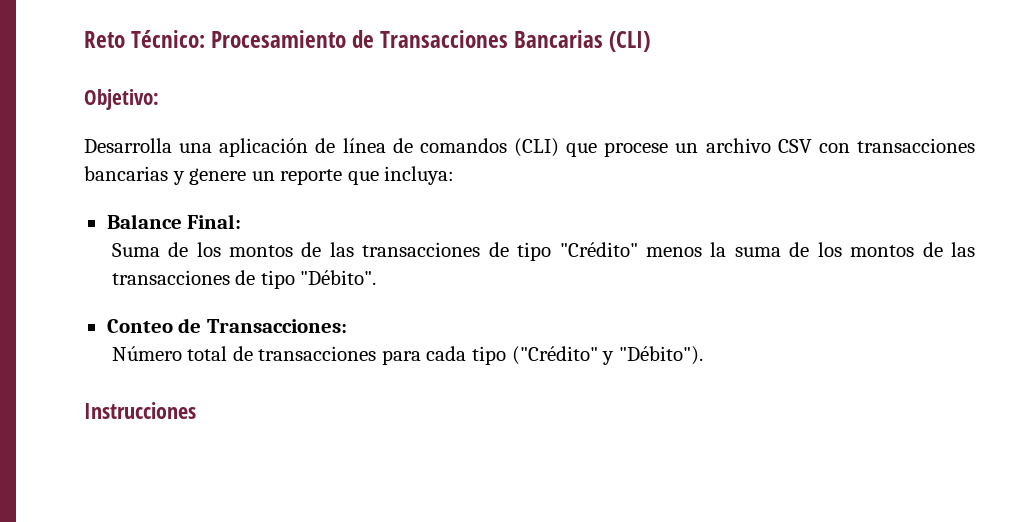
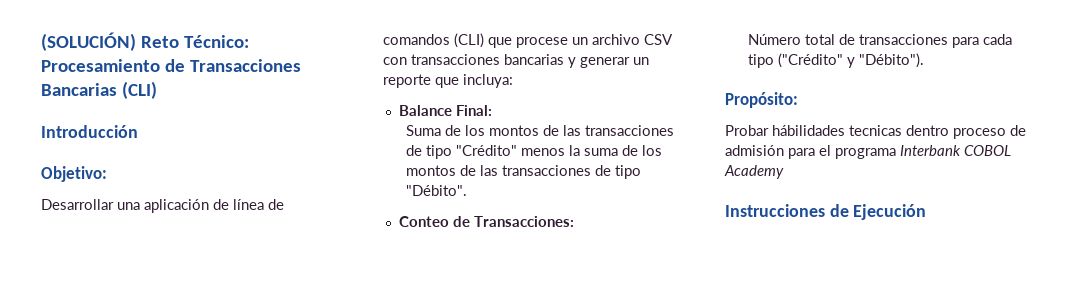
- Reto Técnico: Procesamiento de Transacciones Bancarias (CLI)
+ (SOLUCIÓN) Reto Técnico: Procesamiento de Transacciones Bancarias (CLI)
+ Introducción
- Desarrolla una aplicación de línea de comandos (CLI) que procese un archivo CSV con transacciones bancarias y genere un reporte que incluya:
+ Desarrollar una aplicación de línea de comandos (CLI) que procese un archivo CSV con transacciones bancarias y generar un reporte que incluya:
+ Propósito:
+ Probar hábilidades tecnicas dentro proceso de admisión para el programa Interbank COBOL Academy
- Instrucciones
+ Instrucciones de Ejecución

